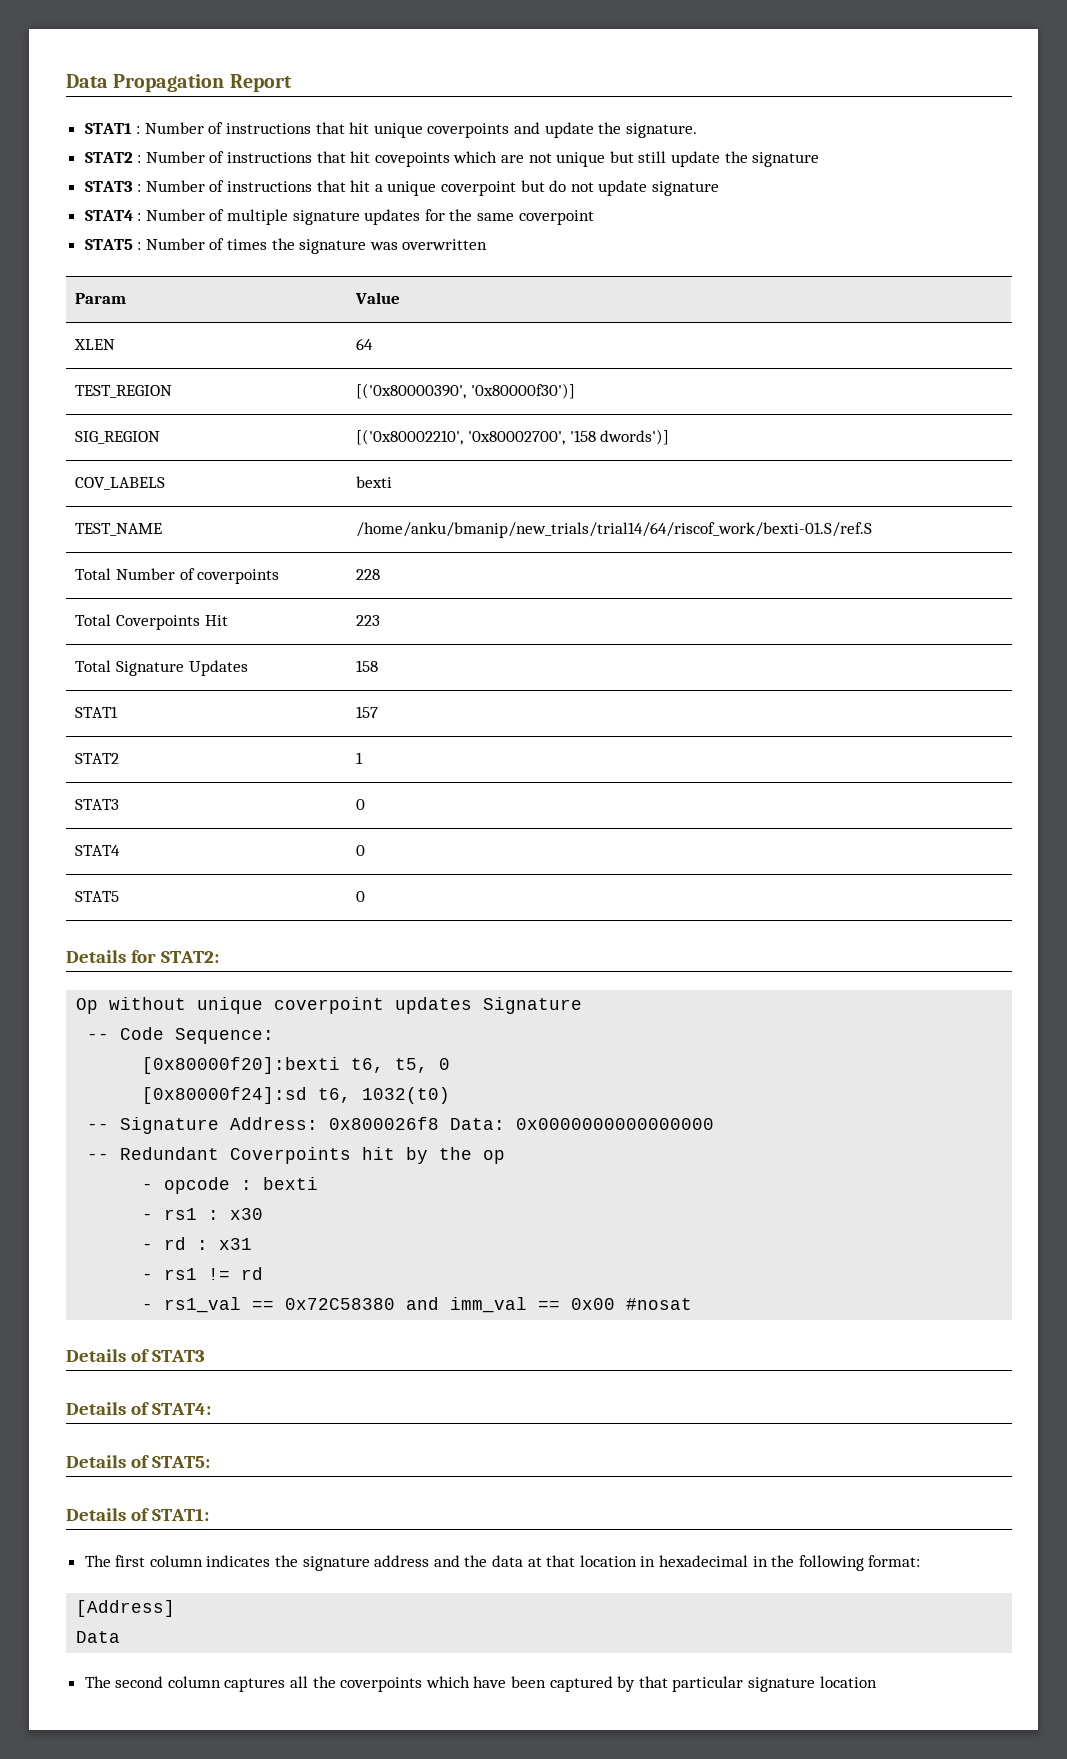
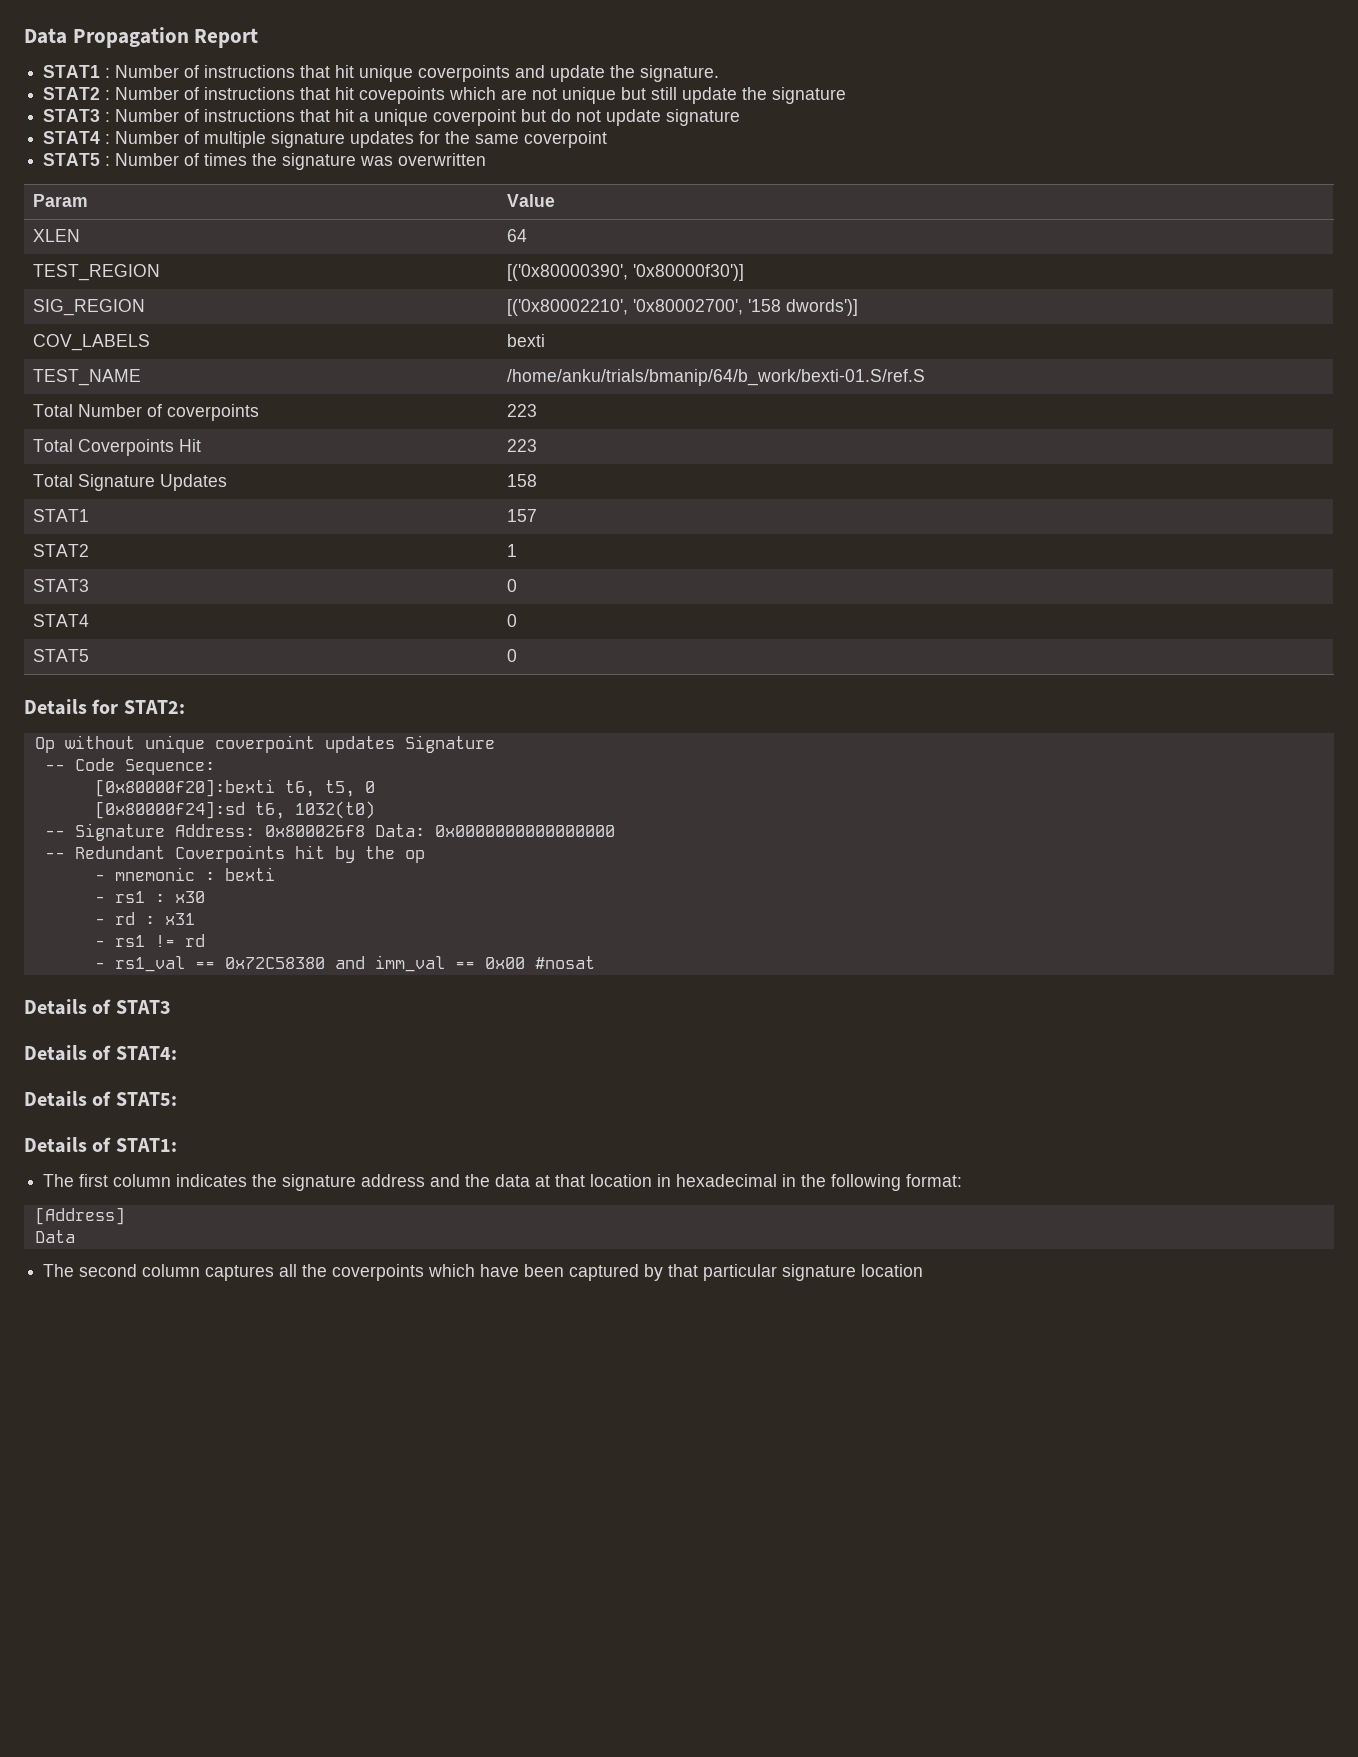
- TEST_NAME | /home/anku/bmanip/new_trials/trial14/64/riscof_work/bexti-01.S/ref.S
+ TEST_NAME | /home/anku/trials/bmanip/64/b_work/bexti-01.S/ref.S
- Total Number of coverpoints | 228
+ Total Number of coverpoints | 223
- - opcode : bexti
+ - mnemonic : bexti

